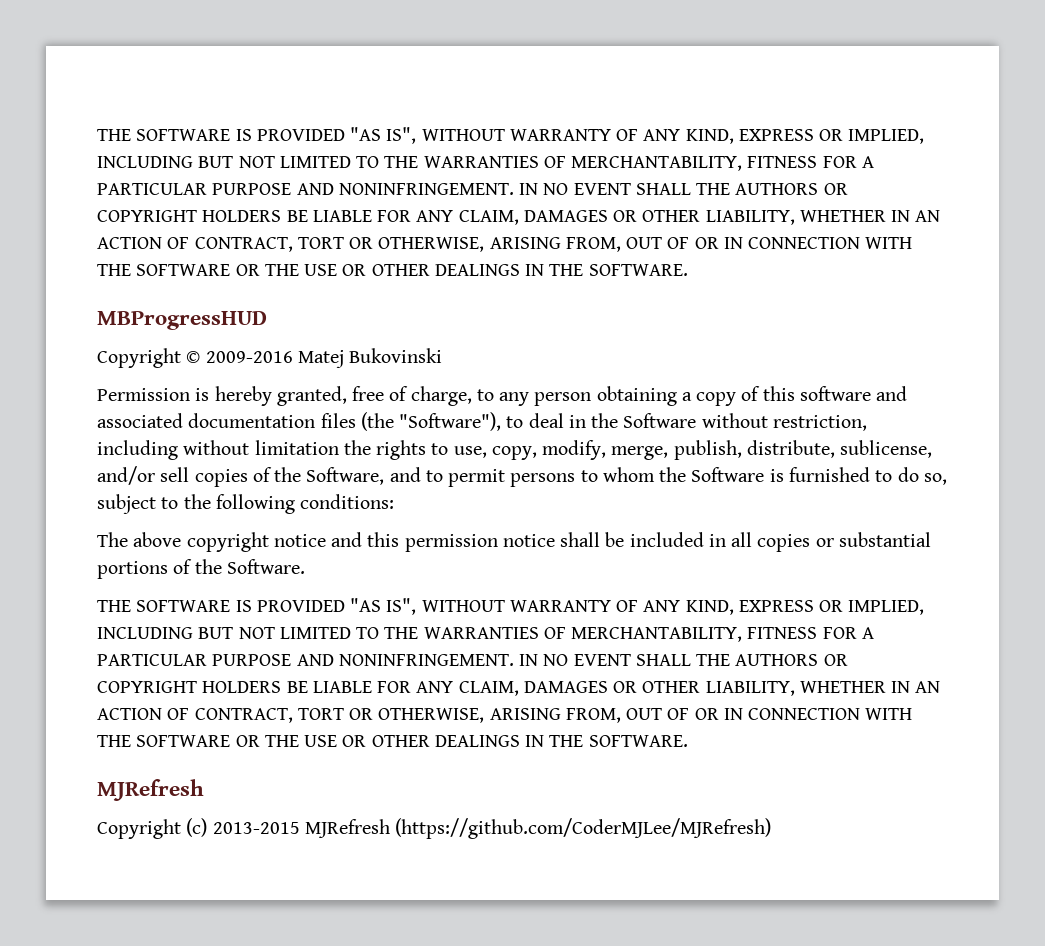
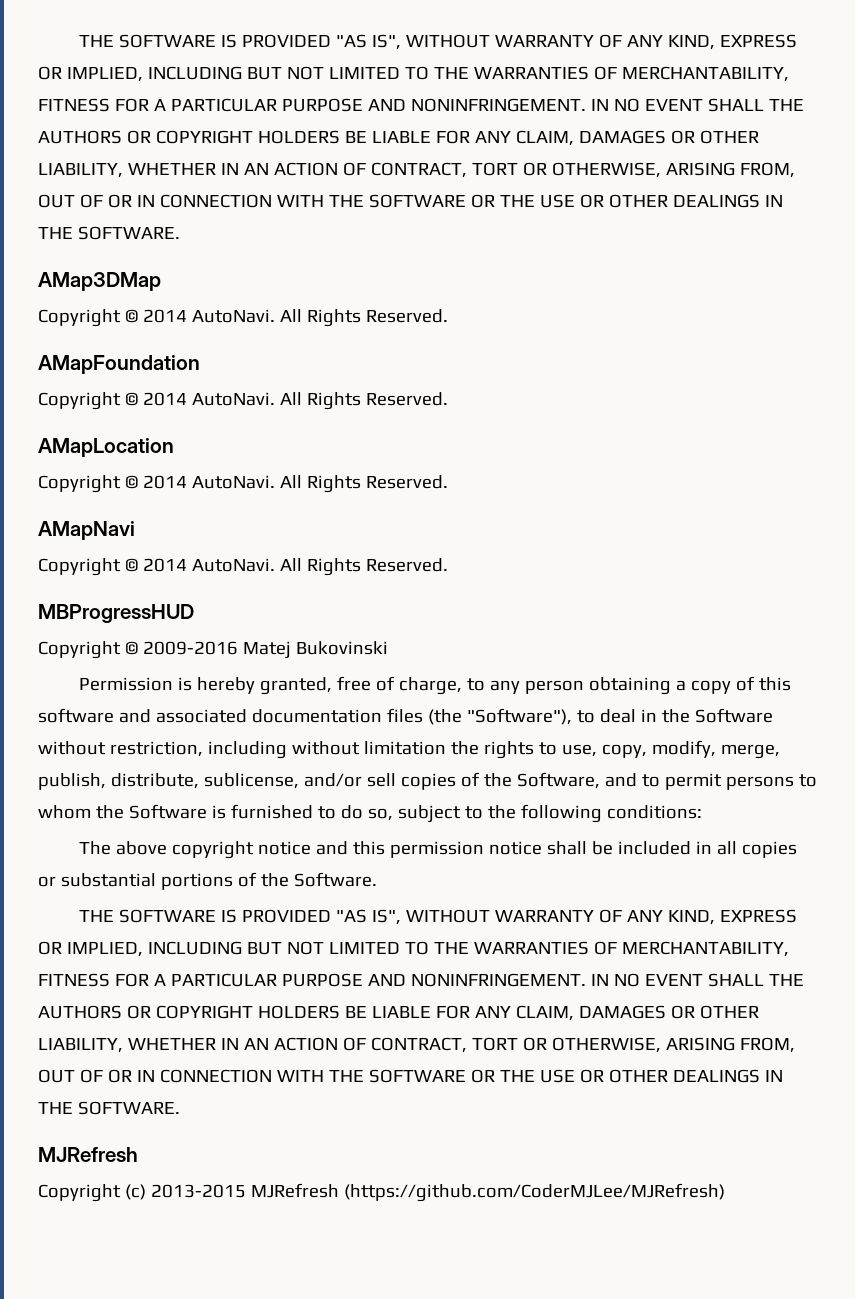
+ AMap3DMap
+ Copyright © 2014 AutoNavi. All Rights Reserved.
+ AMapFoundation
+ Copyright © 2014 AutoNavi. All Rights Reserved.
+ AMapLocation
+ Copyright © 2014 AutoNavi. All Rights Reserved.
+ AMapNavi
+ Copyright © 2014 AutoNavi. All Rights Reserved.

